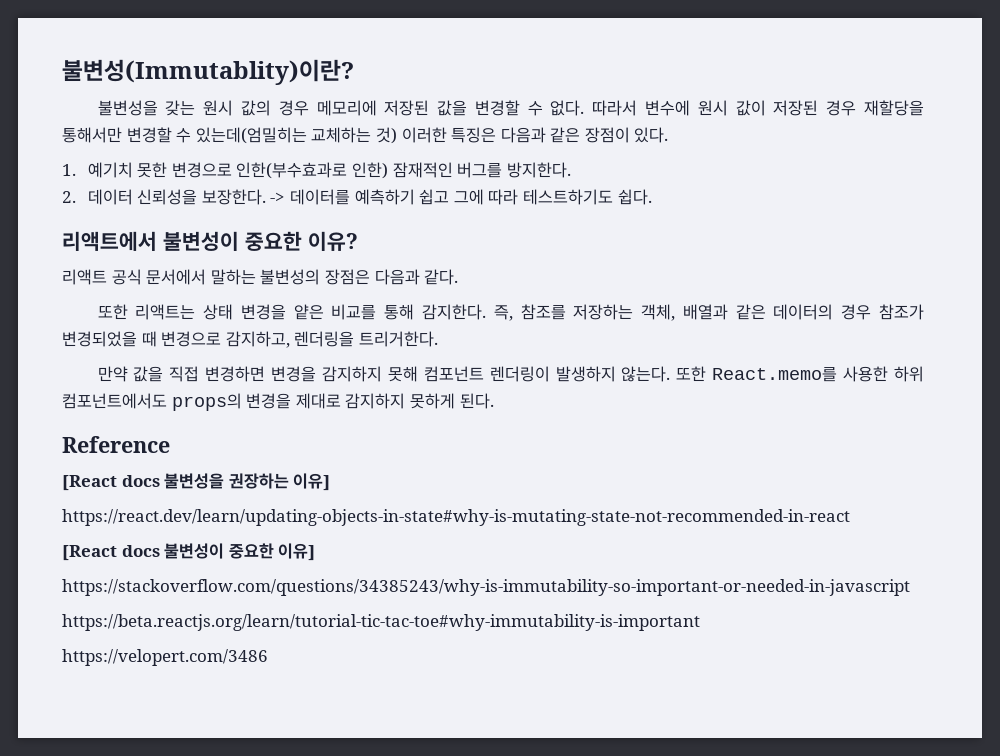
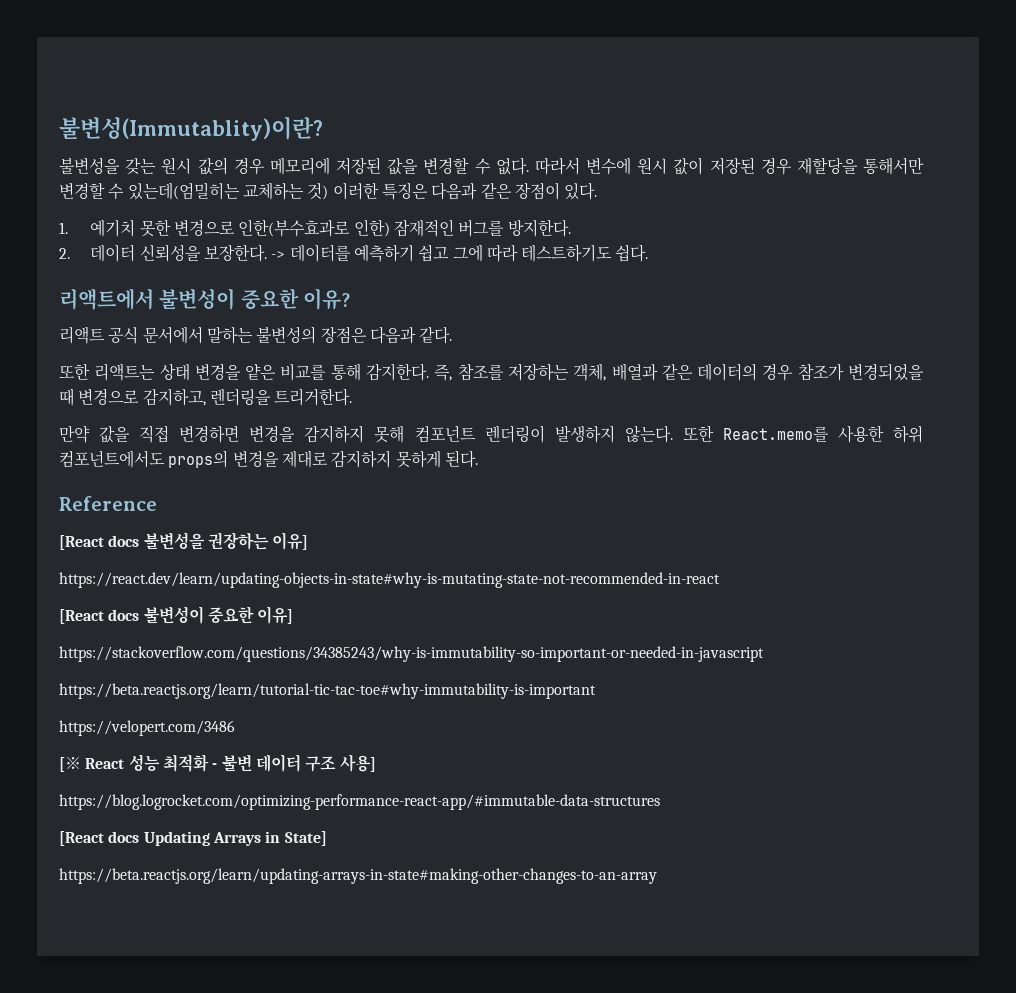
+ [※ React 성능 최적화 - 불변 데이터 구조 사용]
+ https://blog.logrocket.com/optimizing-performance-react-app/#immutable-data-structures
+ [React docs Updating Arrays in State]
+ https://beta.reactjs.org/learn/updating-arrays-in-state#making-other-changes-to-an-array

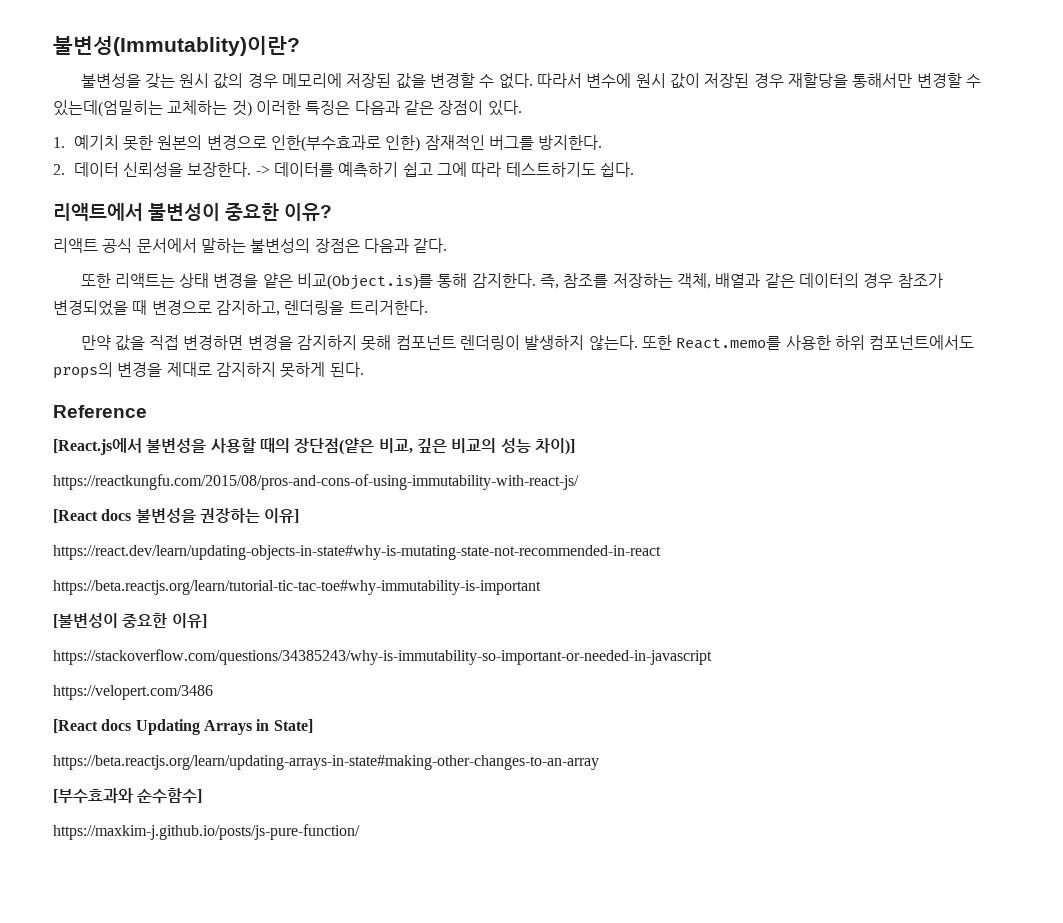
- 1. 예기치 못한 변경으로 인한(부수효과로 인한) 잠재적인 버그를 방지한다.
+ 1. 예기치 못한 원본의 변경으로 인한(부수효과로 인한) 잠재적인 버그를 방지한다.
- 또한 리액트는 상태 변경을 얕은 비교를 통해 감지한다.
+ 또한 리액트는 상태 변경을 얕은 비교(Object.is)를 통해 감지한다.
+ [React.js에서 불변성을 사용할 때의 장단점(얕은 비교, 깊은 비교의 성능 차이)]
+ https://reactkungfu.com/2015/08/pros-and-cons-of-using-immutability-with-react-js/
- [React docs 불변성이 중요한 이유]
+ https://beta.reactjs.org/learn/tutorial-tic-tac-toe#why-immutability-is-important
+ [불변성이 중요한 이유]
- https://beta.reactjs.org/learn/tutorial-tic-tac-toe#why-immutability-is-important
- [※ React 성능 최적화 - 불변 데이터 구조 사용]
- https://blog.logrocket.com/optimizing-performance-react-app/#immutable-data-structures
+ [부수효과와 순수함수]
+ https://maxkim-j.github.io/posts/js-pure-function/

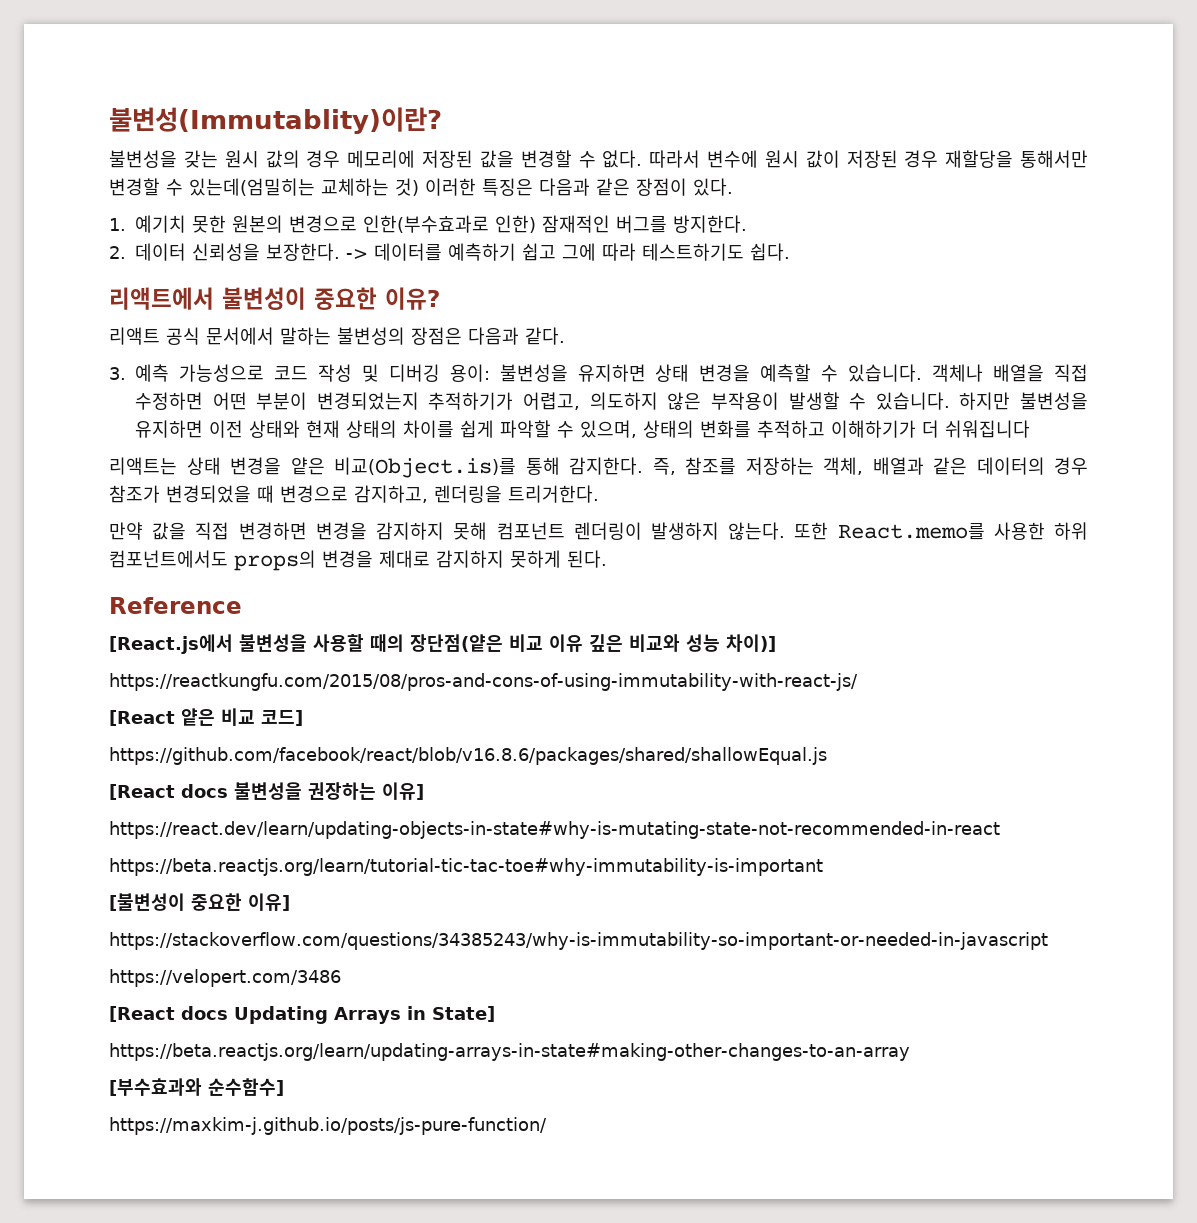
- 또한 리액트는 상태 변경을 얕은 비교(Object.is)를 통해 감지한다.
+ 3. 예측 가능성으로 코드 작성 및 디버깅 용이: 불변성을 유지하면 상태 변경을 예측할 수 있습니다. 객체나 배열을 직접 수정하면 어떤 부분이 변경되었는지 추적하기가 어렵고, 의도하지 않은 부작용이 발생할 수 있습니다. 하지만 불변성을 유지하면 이전 상태와 현재 상태의 차이를 쉽게 파악할 수 있으며, 상태의 변화를 추적하고 이해하기가 더 쉬워집니다
+ 리액트는 상태 변경을 얕은 비교(Object.is)를 통해 감지한다.
- [React.js에서 불변성을 사용할 때의 장단점(얕은 비교, 깊은 비교의 성능 차이)]
+ [React.js에서 불변성을 사용할 때의 장단점(얕은 비교 이유 깊은 비교와 성능 차이)]
+ [React 얕은 비교 코드]
+ https://github.com/facebook/react/blob/v16.8.6/packages/shared/shallowEqual.js

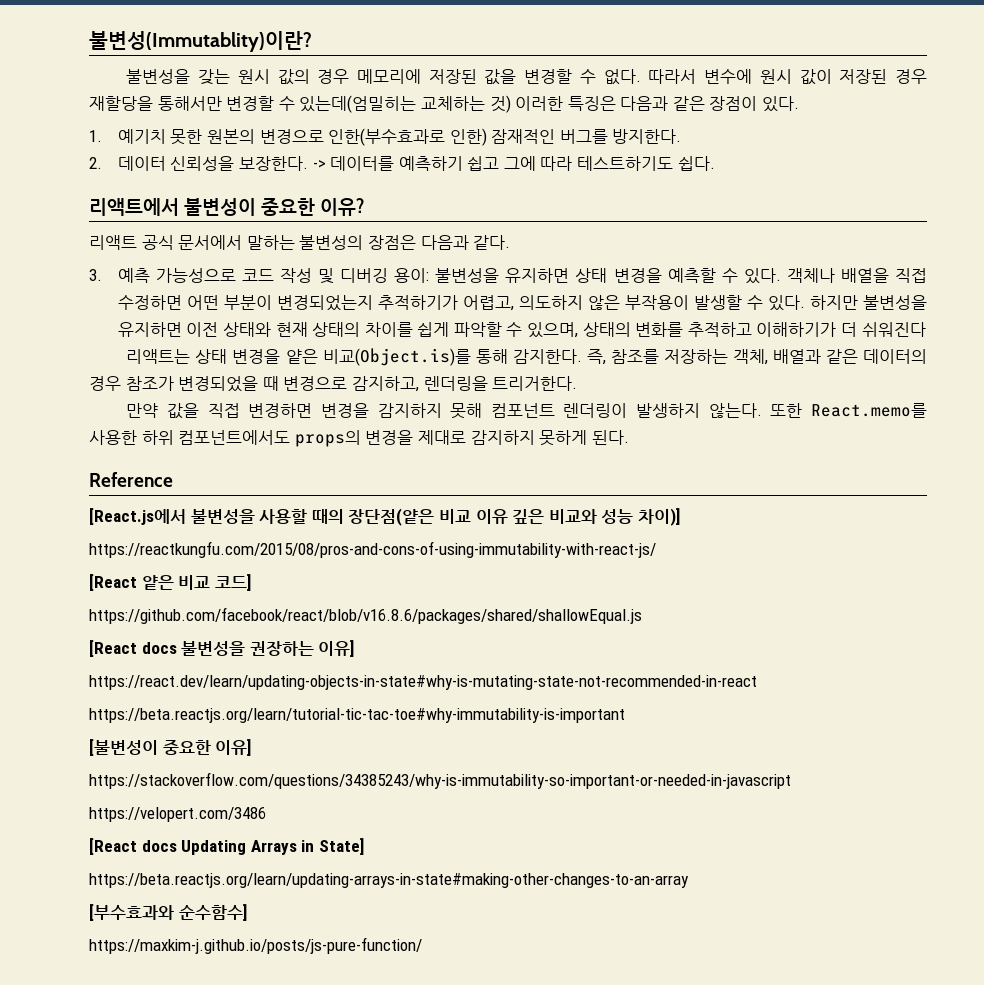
- 3. 예측 가능성으로 코드 작성 및 디버깅 용이: 불변성을 유지하면 상태 변경을 예측할 수 있습니다.
+ 3. 예측 가능성으로 코드 작성 및 디버깅 용이: 불변성을 유지하면 상태 변경을 예측할 수 있다.
- 객체나 배열을 직접 수정하면 어떤 부분이 변경되었는지 추적하기가 어렵고, 의도하지 않은 부작용이 발생할 수 있습니다.
+ 객체나 배열을 직접 수정하면 어떤 부분이 변경되었는지 추적하기가 어렵고, 의도하지 않은 부작용이 발생할 수 있다.
- 하지만 불변성을 유지하면 이전 상태와 현재 상태의 차이를 쉽게 파악할 수 있으며, 상태의 변화를 추적하고 이해하기가 더 쉬워집니다
+ 하지만 불변성을 유지하면 이전 상태와 현재 상태의 차이를 쉽게 파악할 수 있으며, 상태의 변화를 추적하고 이해하기가 더 쉬워진다

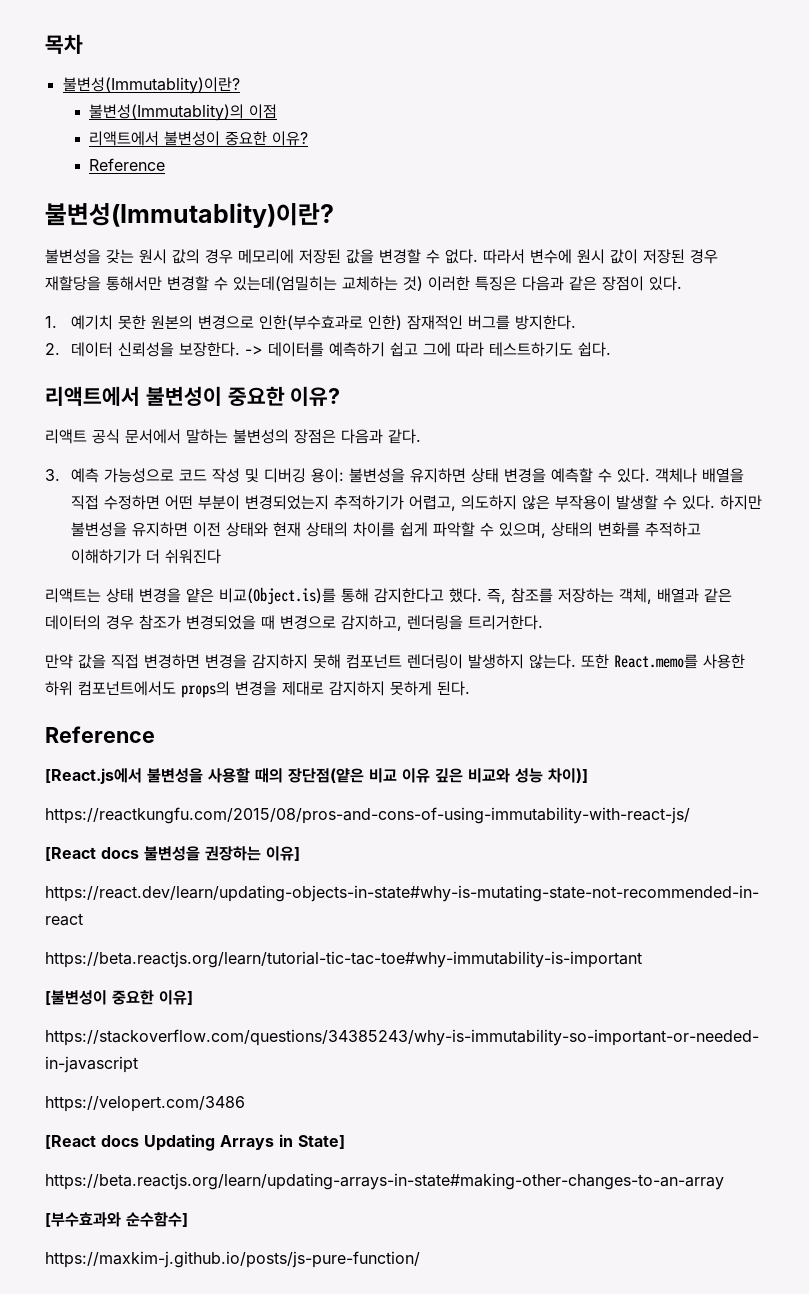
+ 목차
+ 불변성(Immutablity)이란?
+ 불변성(Immutablity)의 이점
+ 리액트에서 불변성이 중요한 이유?
+ Reference
- 리액트는 상태 변경을 얕은 비교(Object.is)를 통해 감지한다.
+ 리액트는 상태 변경을 얕은 비교(Object.is)를 통해 감지한다고 했다.
- [React 얕은 비교 코드]
- https://github.com/facebook/react/blob/v16.8.6/packages/shared/shallowEqual.js

